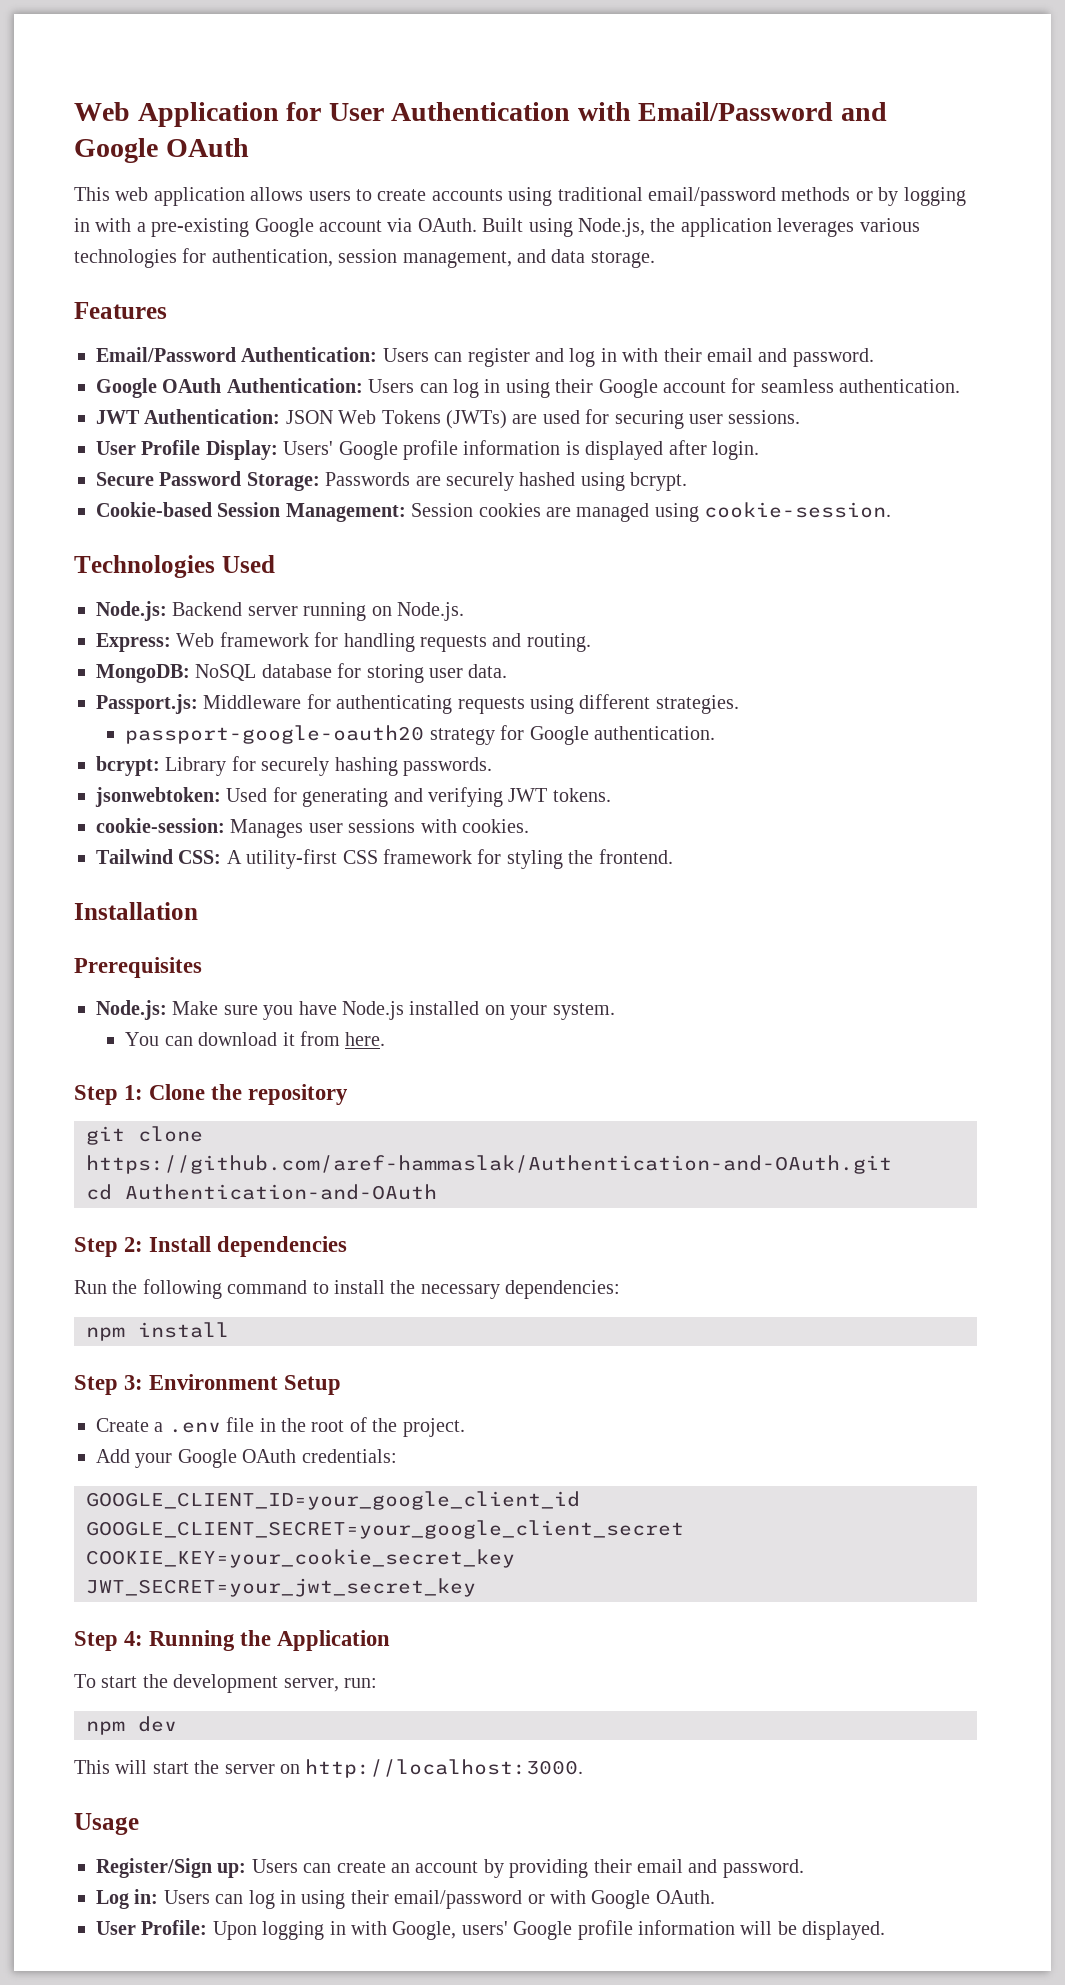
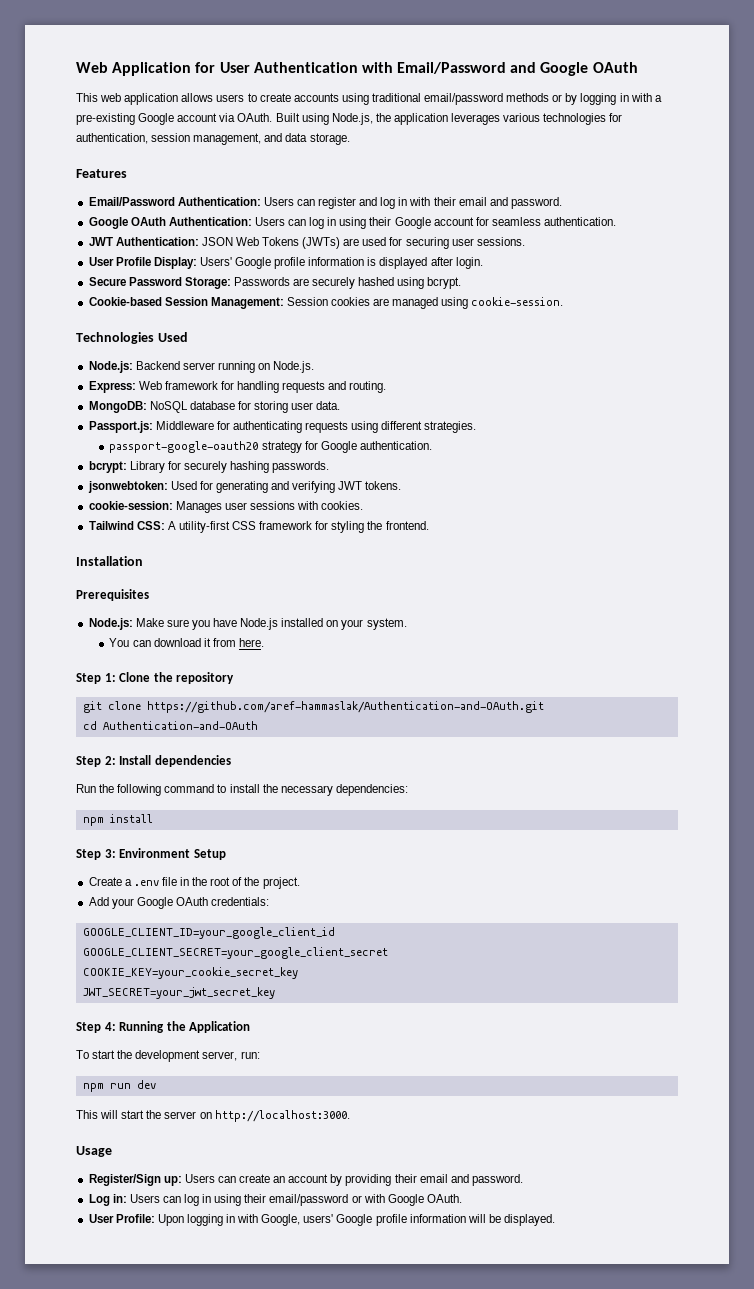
- npm dev
+ npm run dev

